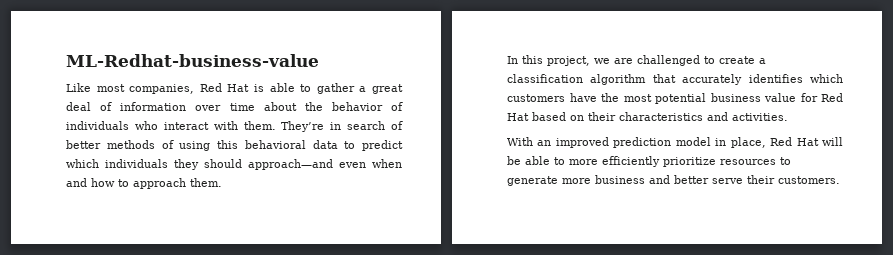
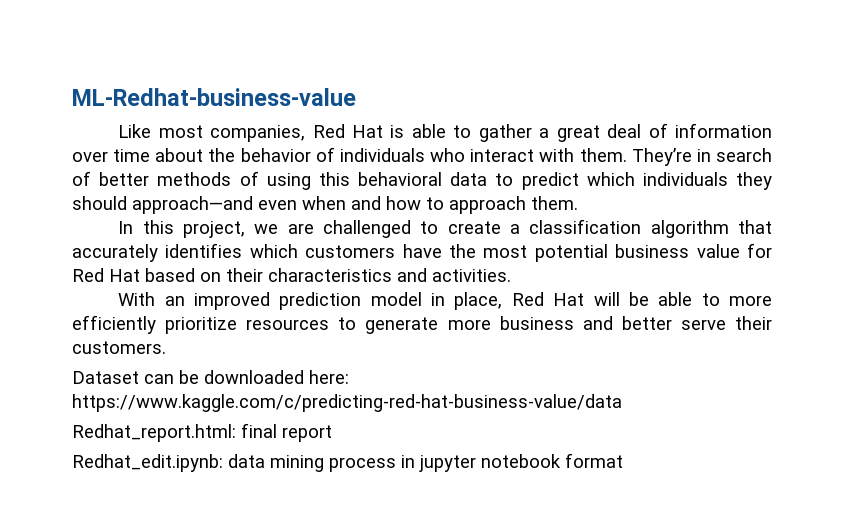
+ Dataset can be downloaded here: https://www.kaggle.com/c/predicting-red-hat-business-value/data
+ Redhat_report.html: final report
+ Redhat_edit.ipynb: data mining process in jupyter notebook format

